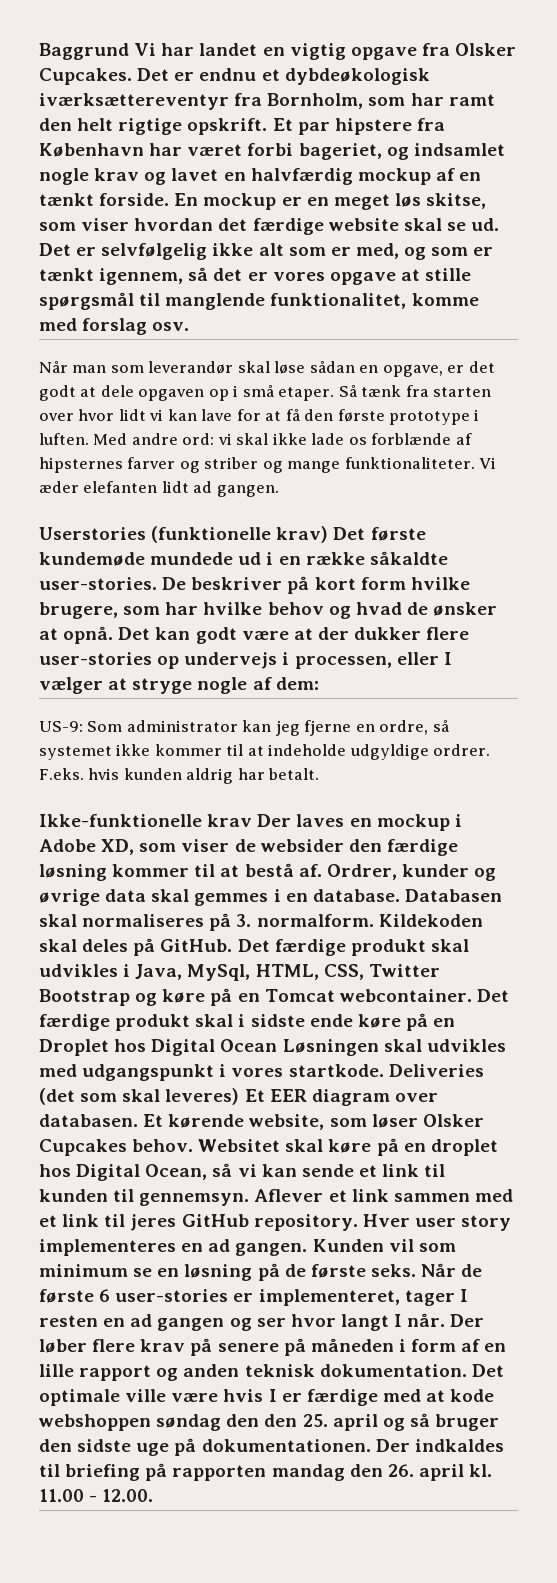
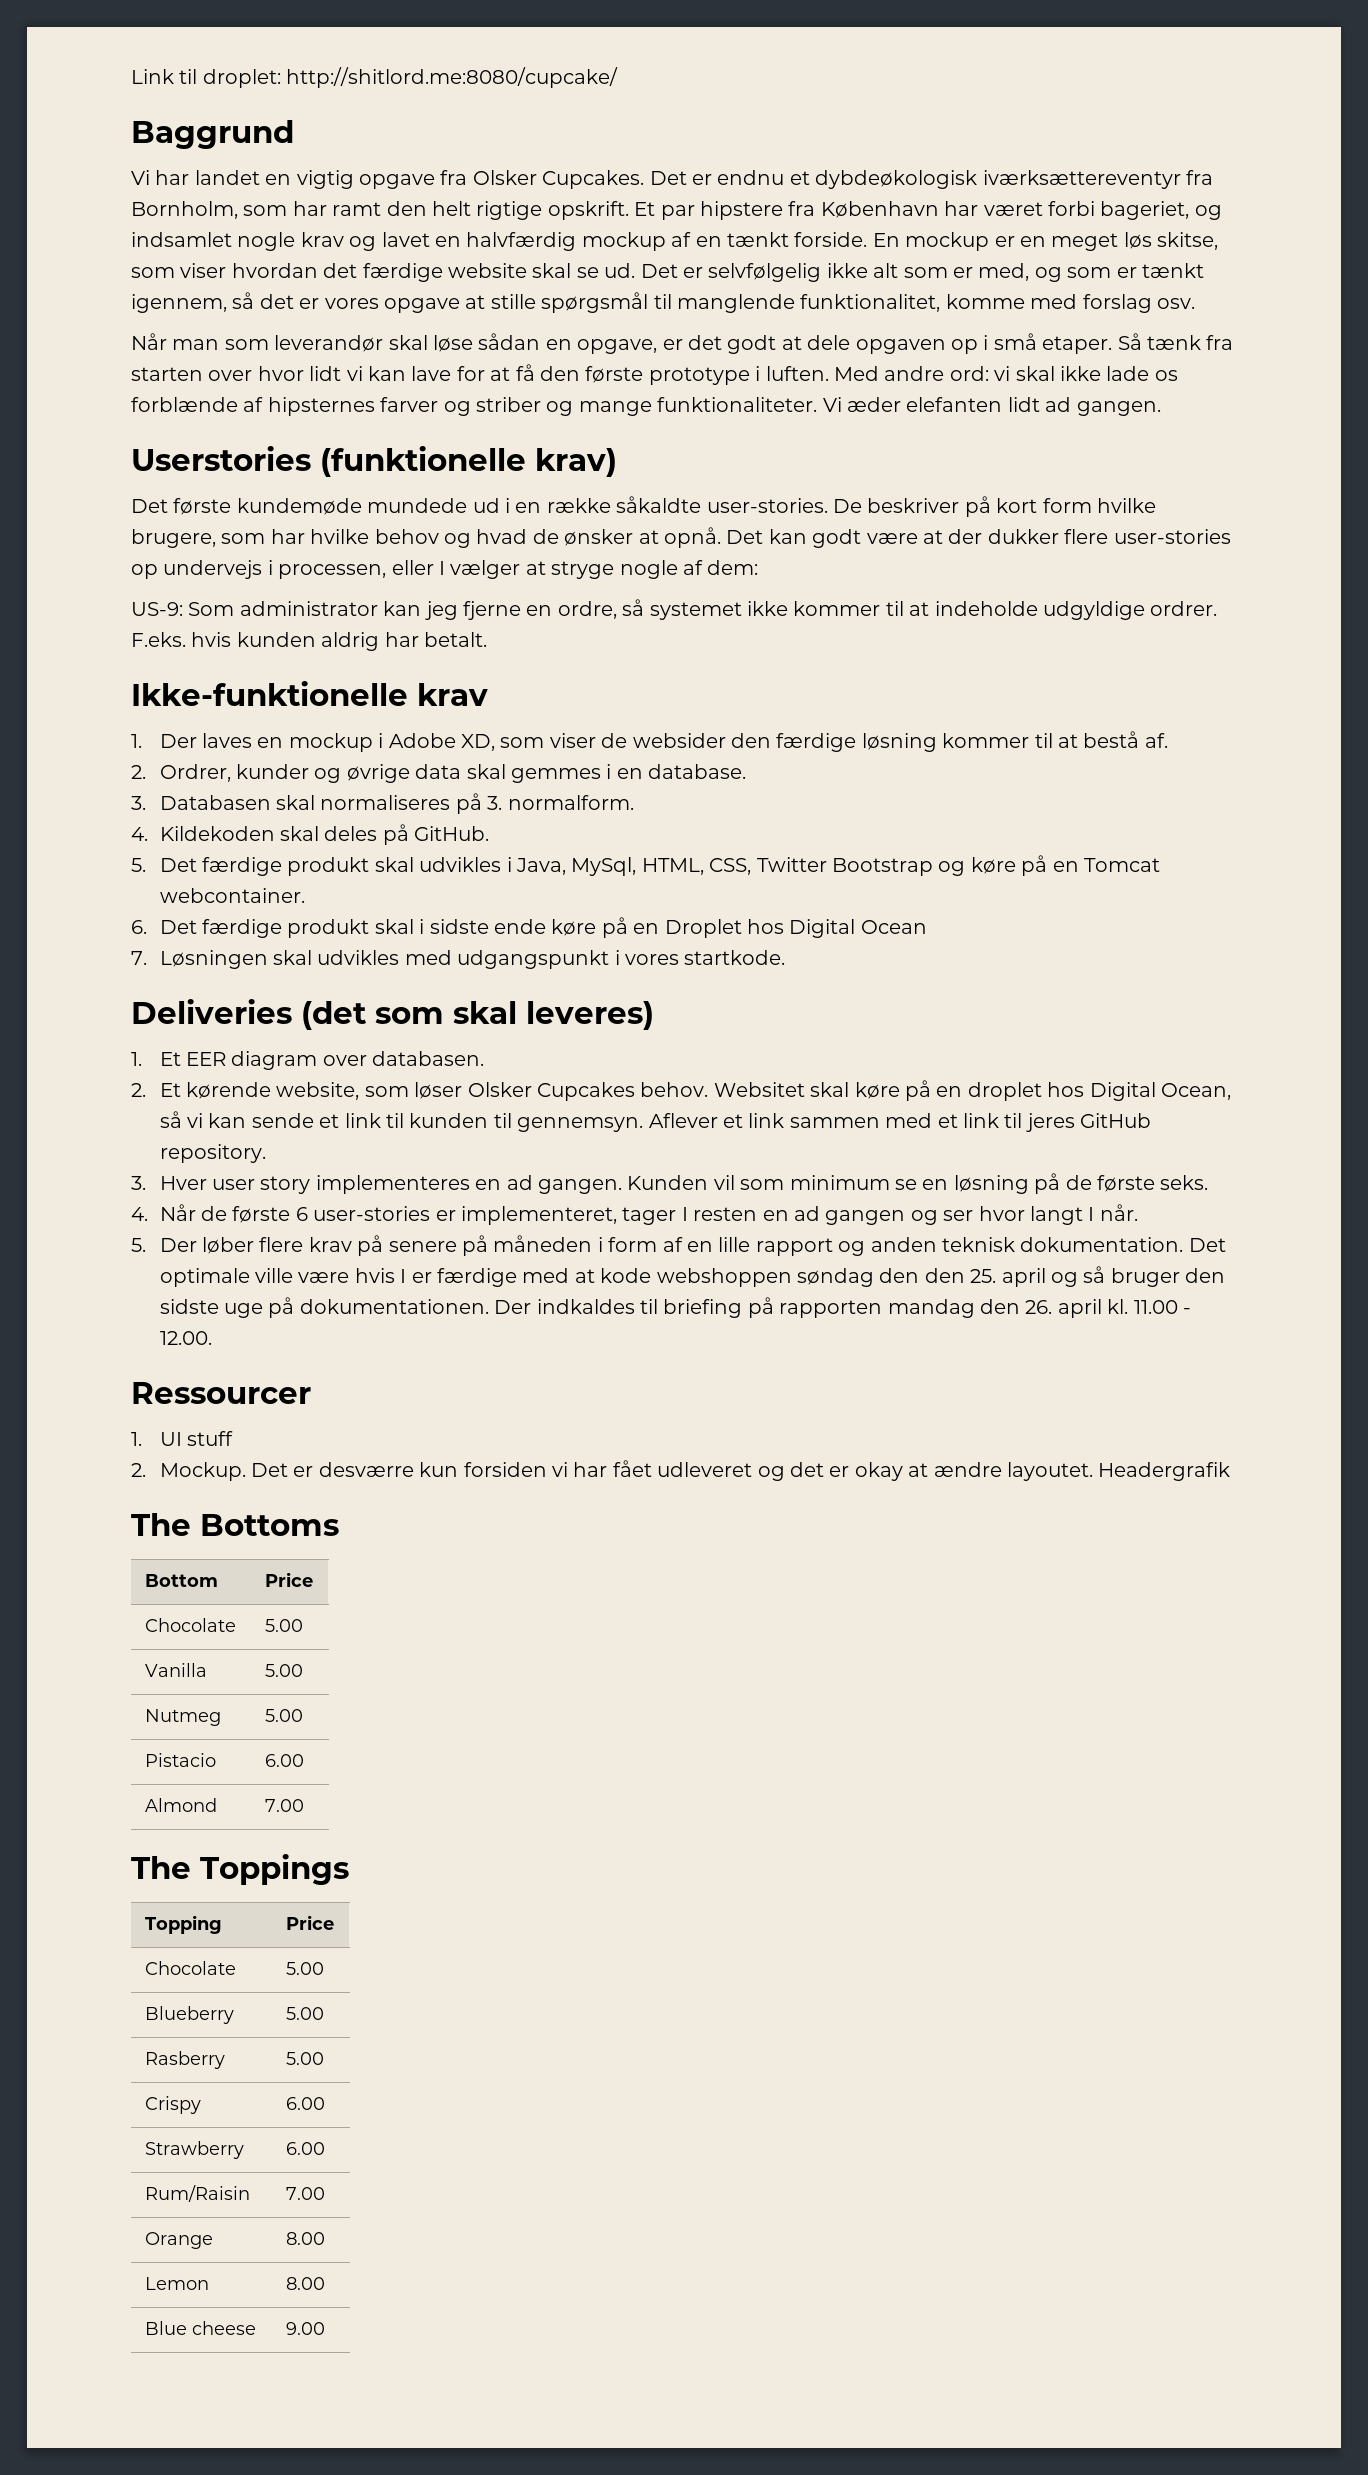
+ Link til droplet: http://shitlord.me:8080/cupcake/
- Baggrund Vi har landet en vigtig opgave fra Olsker Cupcakes.
+ Baggrund
+ Vi har landet en vigtig opgave fra Olsker Cupcakes.
- Userstories (funktionelle krav) Det første kundemøde mundede ud i en række såkaldte user-stories.
+ Userstories (funktionelle krav)
+ Det første kundemøde mundede ud i en række såkaldte user-stories.
- Ikke-funktionelle krav Der laves en mockup i Adobe XD, som viser de websider den færdige løsning kommer til at bestå af. Ordrer, kunder og øvrige data skal gemmes i en database. Databasen skal normaliseres på 3. normalform. Kildekoden skal deles på GitHub. Det færdige produkt skal udvikles i Java, MySql, HTML, CSS, Twitter Bootstrap og køre på en Tomcat webcontainer. Det færdige produkt skal i sidste ende køre på en Droplet hos Digital Ocean Løsningen skal udvikles med udgangspunkt i vores startkode. Deliveries (det som skal leveres) Et EER diagram over databasen. Et kørende website, som løser Olsker Cupcakes behov.
+ Ikke-funktionelle krav
+ 1. Der laves en mockup i Adobe XD, som viser de websider den færdige løsning kommer til at bestå af.
+ 2. Ordrer, kunder og øvrige data skal gemmes i en database.
+ 3. Databasen skal normaliseres på 3. normalform.
+ 4. Kildekoden skal deles på GitHub.
+ 5. Det færdige produkt skal udvikles i Java, MySql, HTML, CSS, Twitter Bootstrap og køre på en Tomcat webcontainer.
+ 6. Det færdige produkt skal i sidste ende køre på en Droplet hos Digital Ocean
+ 7. Løsningen skal udvikles med udgangspunkt i vores startkode.
+ Deliveries (det som skal leveres)
+ 1. Et EER diagram over databasen.
+ 2. Et kørende website, som løser Olsker Cupcakes behov.
- Aflever et link sammen med et link til jeres GitHub repository. Hver user story implementeres en ad gangen.
+ Aflever et link sammen med et link til jeres GitHub repository.
+ 3. Hver user story implementeres en ad gangen.
- Kunden vil som minimum se en løsning på de første seks. Når de første 6 user-stories er implementeret, tager I resten en ad gangen og ser hvor langt I når. Der løber flere krav på senere på måneden i form af en lille rapport og anden teknisk dokumentation.
+ Kunden vil som minimum se en løsning på de første seks.
+ 4. Når de første 6 user-stories er implementeret, tager I resten en ad gangen og ser hvor langt I når.
+ 5. Der løber flere krav på senere på måneden i form af en lille rapport og anden teknisk dokumentation.
+ Ressourcer
+ 1. UI stuff
+ 2. Mockup. Det er desværre kun forsiden vi har fået udleveret og det er okay at ændre layoutet. Headergrafik
+ The Bottoms
+ Bottom | Price
+ Chocolate | 5.00
+ Vanilla | 5.00
+ Nutmeg | 5.00
+ Pistacio | 6.00
+ Almond | 7.00
+ The Toppings
+ Topping | Price
+ Chocolate | 5.00
+ Blueberry | 5.00
+ Rasberry | 5.00
+ Crispy | 6.00
+ Strawberry | 6.00
+ Rum/Raisin | 7.00
+ Orange | 8.00
+ Lemon | 8.00
+ Blue cheese | 9.00

